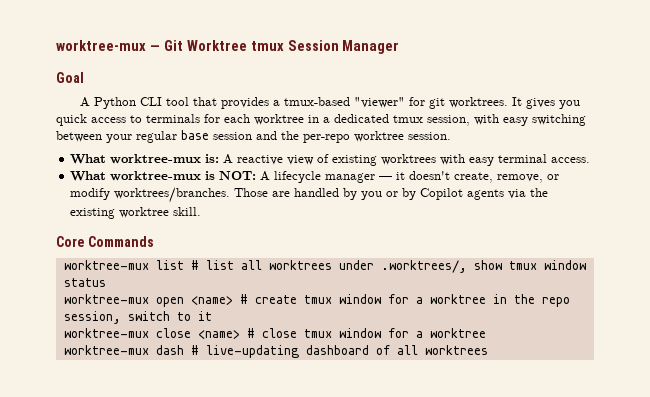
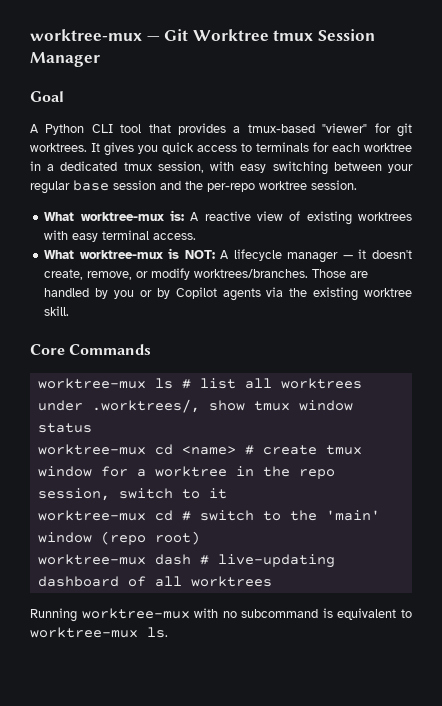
- worktree-mux list # list all worktrees under .worktrees/, show tmux window status
+ worktree-mux ls # list all worktrees under .worktrees/, show tmux window status
- worktree-mux open <name> # create tmux window for a worktree in the repo session, switch to it
+ worktree-mux cd <name> # create tmux window for a worktree in the repo session, switch to it
- worktree-mux close <name> # close tmux window for a worktree
+ worktree-mux cd # switch to the 'main' window (repo root)
+ Running worktree-mux with no subcommand is equivalent to worktree-mux ls.

